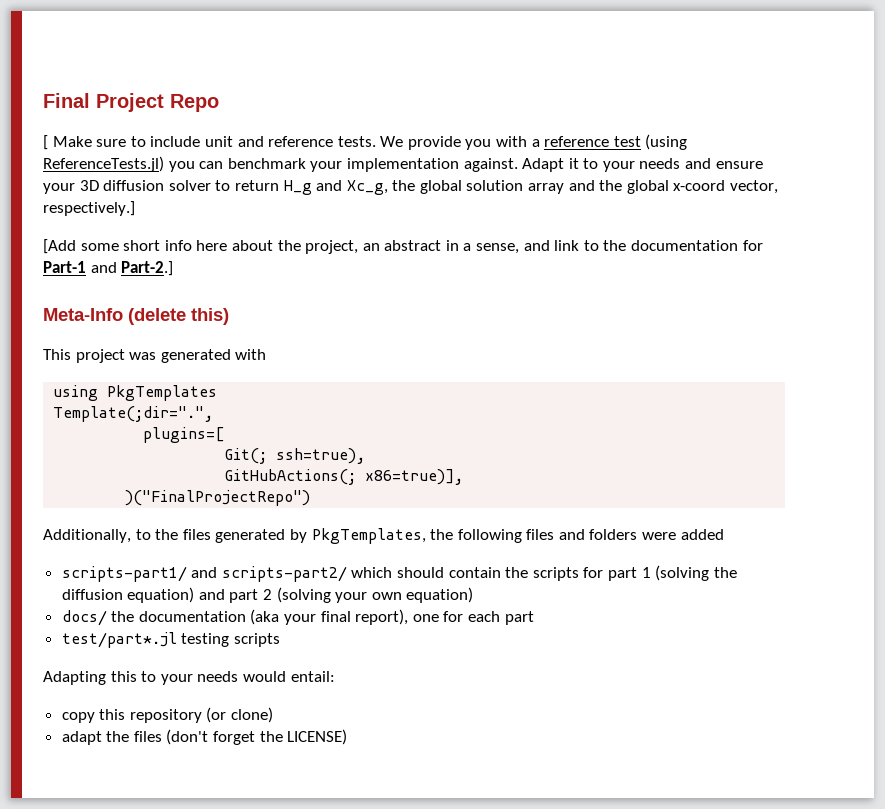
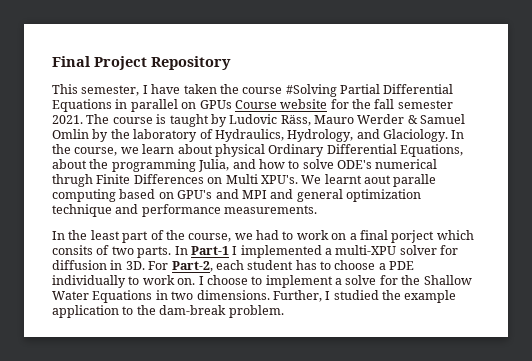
- Final Project Repo
- [ Make sure to include unit and reference tests. We provide you with a reference test (using ReferenceTests.jl) you can benchmark your implementation against. Adapt it to your needs and ensure your 3D diffusion solver to return H_g and Xc_g, the global solution array and the global x-coord vector, respectively.]
- [Add some short info here about the project, an abstract in a sense, and link to the documentation for Part-1 and Part-2.]
- Meta-Info (delete this)
- This project was generated with
- using PkgTemplates
- Template(;dir=".",
- plugins=[
- Git(; ssh=true),
- GitHubActions(; x86=true)],
- )("FinalProjectRepo")
- Additionally, to the files generated by PkgTemplates, the following files and folders were added
- scripts-part1/ and scripts-part2/ which should contain the scripts for part 1 (solving the diffusion equation) and part 2 (solving your own equation)
- docs/ the documentation (aka your final report), one for each part
- test/part*.jl testing scripts
- Adapting this to your needs would entail:
- copy this repository (or clone)
- adapt the files (don't forget the LICENSE)
+ Final Project Repository
+ This semester, I have taken the course #Solving Partial Differential Equations in parallel on GPUs Course website for the fall semester 2021. The course is taught by Ludovic Räss, Mauro Werder & Samuel Omlin by the laboratory of Hydraulics, Hydrology, and Glaciology. In the course, we learn about physical Ordinary Differential Equations, about the programming Julia, and how to solve ODE's numerical thrugh Finite Differences on Multi XPU's. We learnt aout paralle computing based on GPU's and MPI and general optimization technique and performance measurements.
+ In the least part of the course, we had to work on a final porject which consits of two parts. In Part-1 I implemented a multi-XPU solver for diffusion in 3D. For Part-2, each student has to choose a PDE individually to work on. I choose to implement a solve for the Shallow Water Equations in two dimensions. Further, I studied the example application to the dam-break problem.

